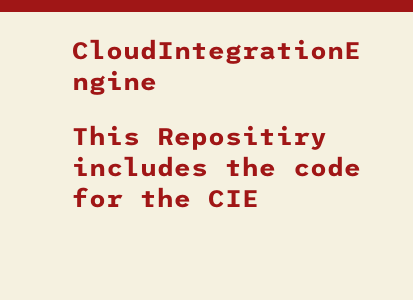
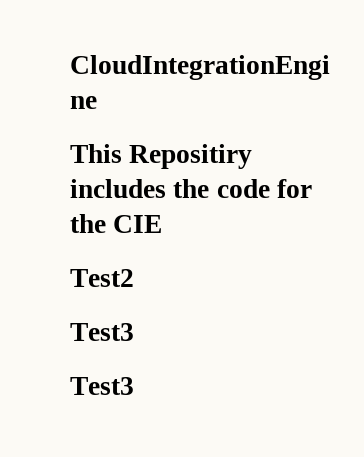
+ Test2
+ Test3
+ Test3

